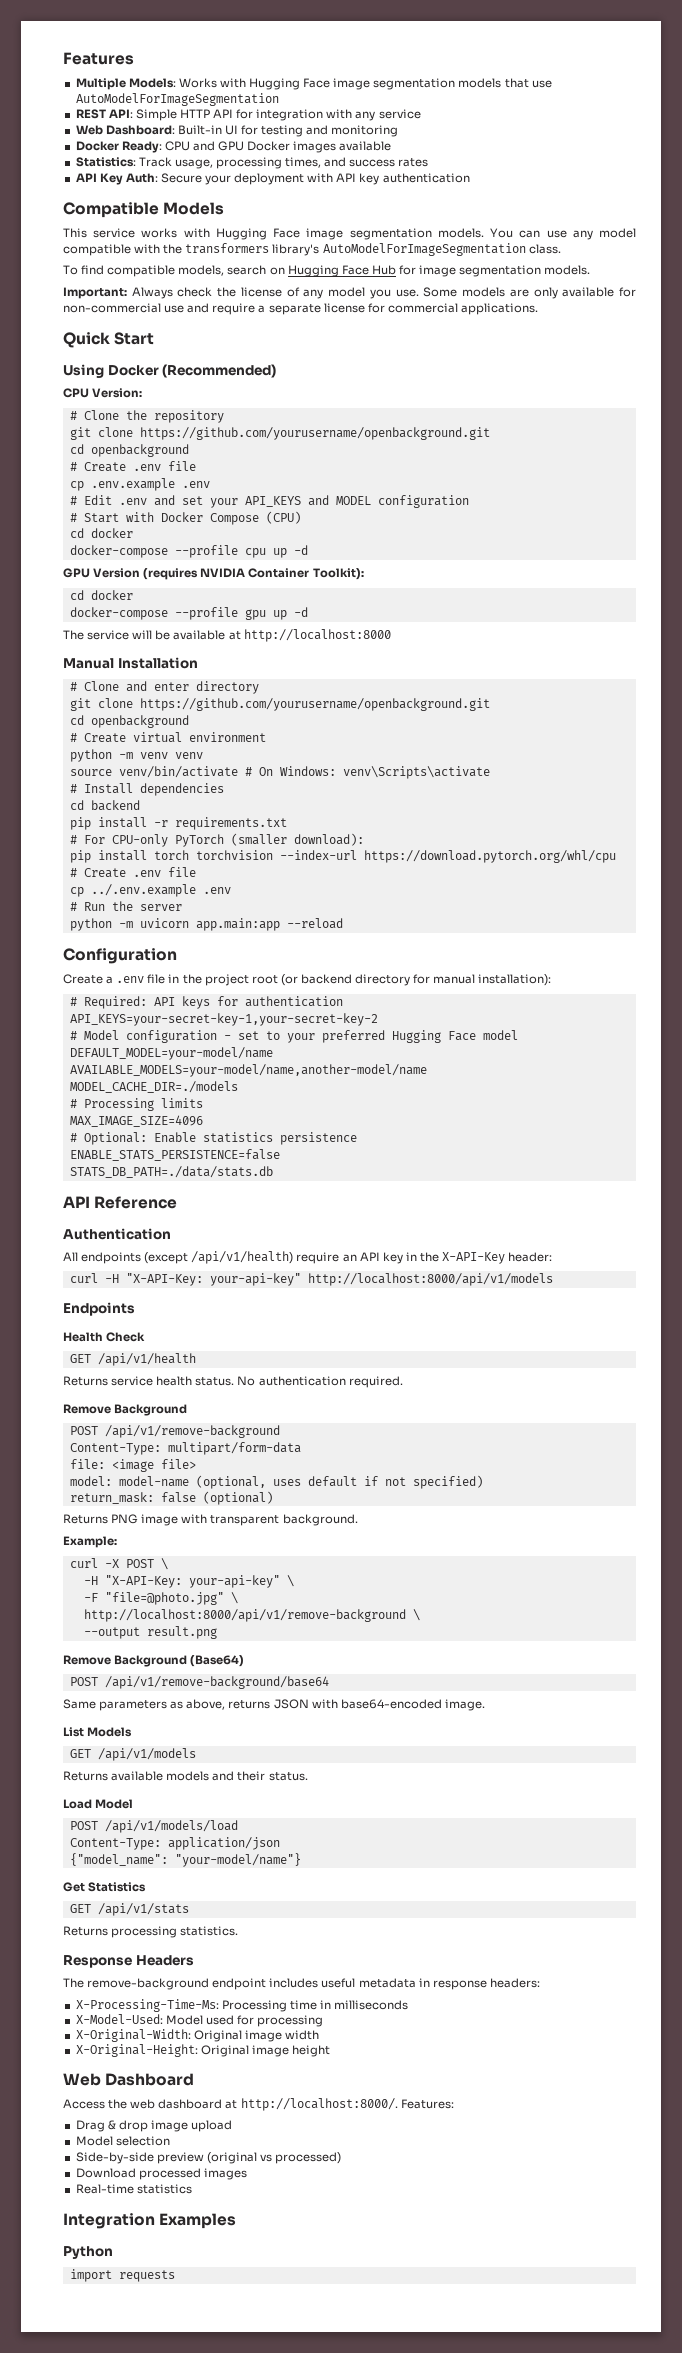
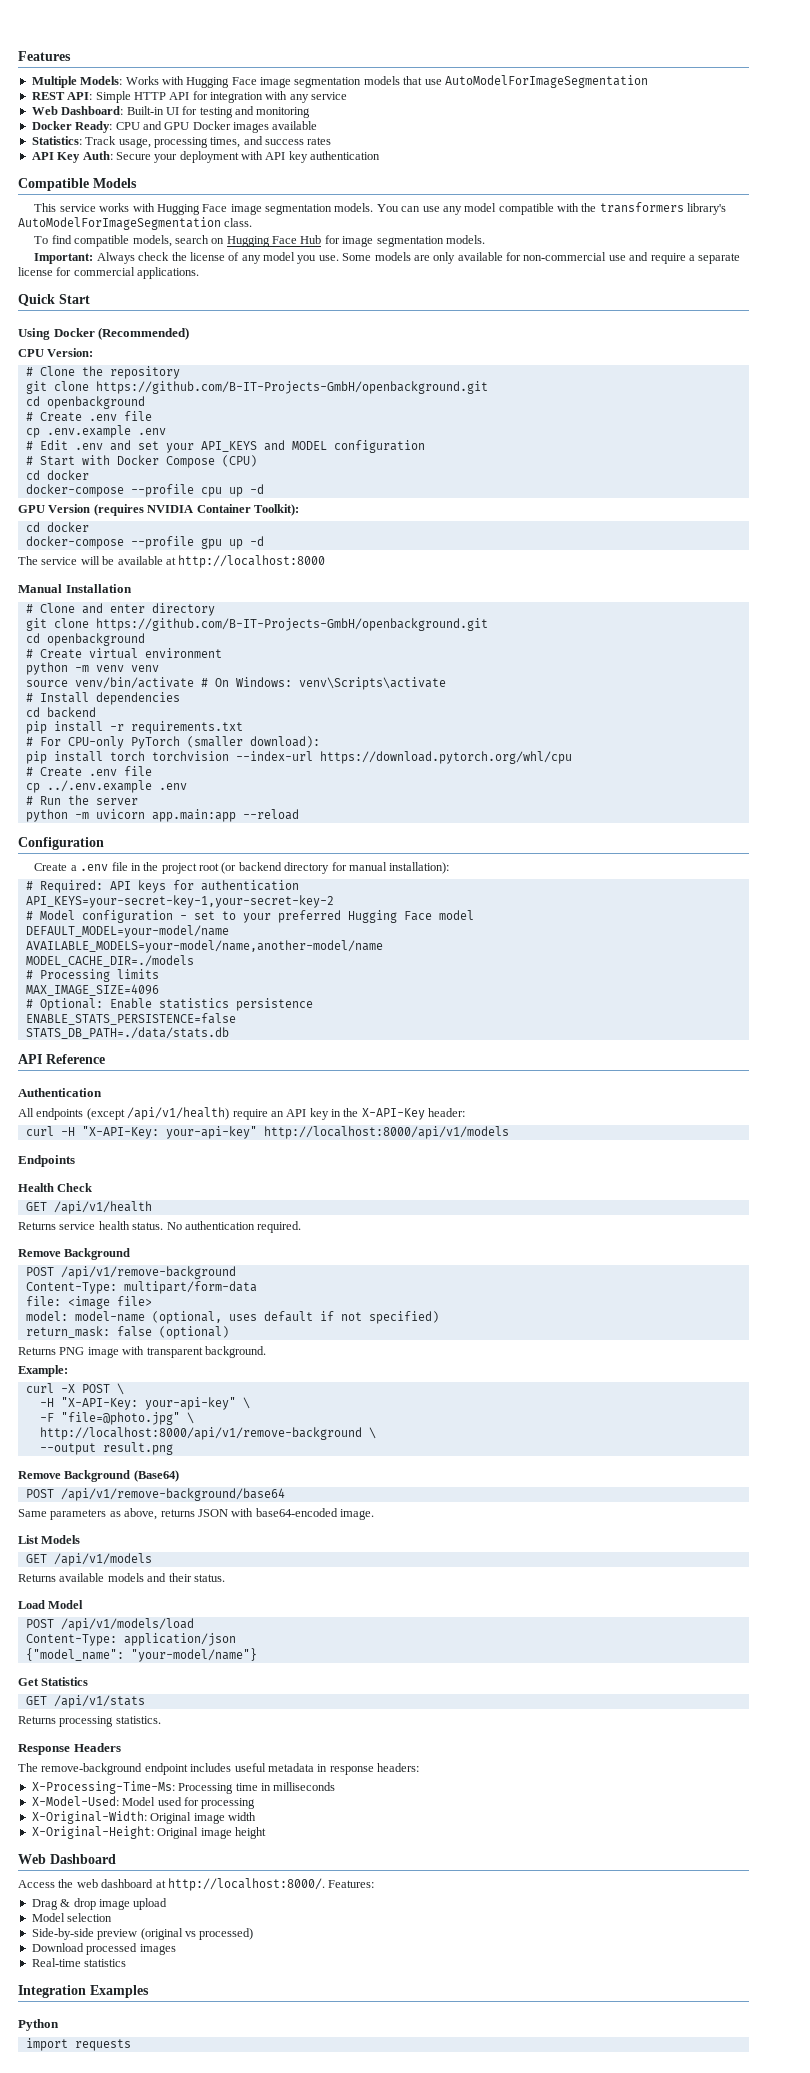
  # Clone the repository
- git clone https://github.com/yourusername/openbackground.git
+ git clone https://github.com/B-IT-Projects-GmbH/openbackground.git
  # Clone and enter directory
- git clone https://github.com/yourusername/openbackground.git
+ git clone https://github.com/B-IT-Projects-GmbH/openbackground.git

